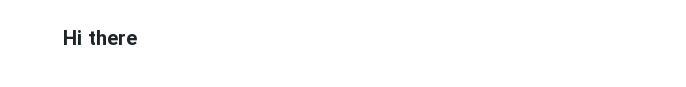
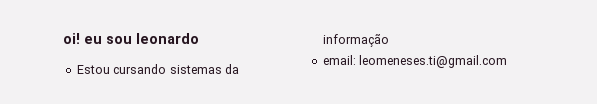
- Hi there
+ oi! eu sou leonardo
+ Estou cursando sistemas da informação
+ email: leomeneses.ti@gmail.com

